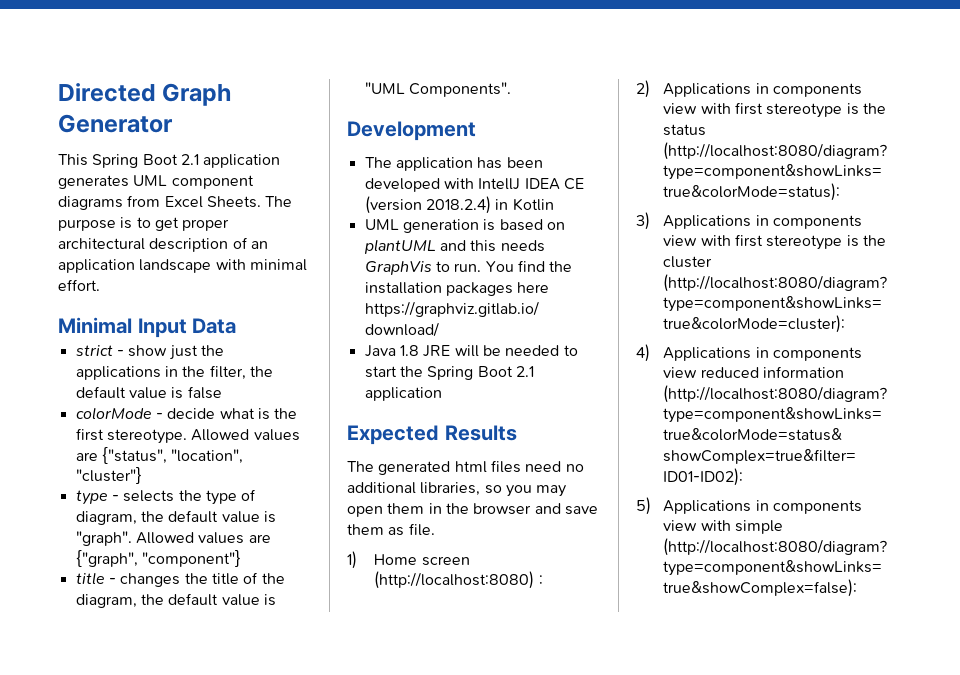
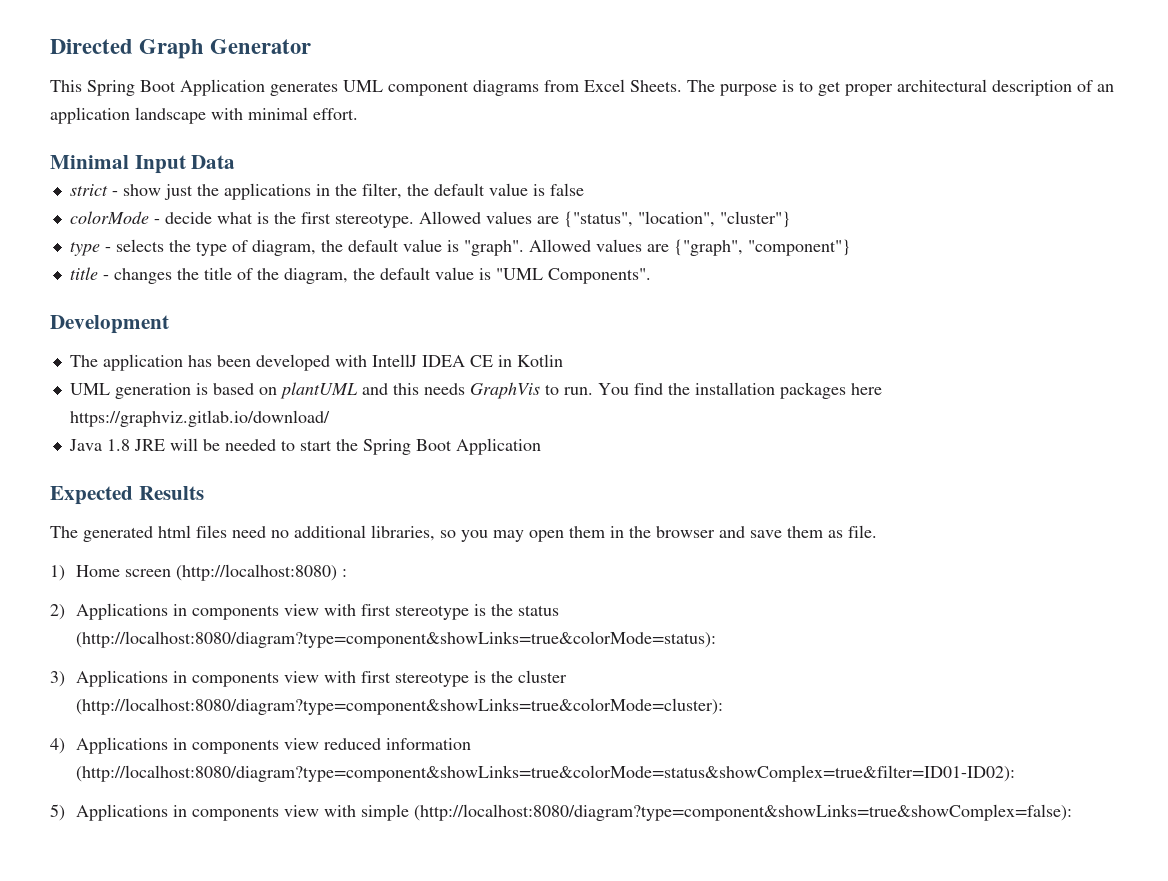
- This Spring Boot 2.1 application generates UML component diagrams from Excel Sheets.
+ This Spring Boot Application generates UML component diagrams from Excel Sheets.
- The application has been developed with IntellJ IDEA CE (version 2018.2.4) in Kotlin
+ The application has been developed with IntellJ IDEA CE in Kotlin
- Java 1.8 JRE will be needed to start the Spring Boot 2.1 application
+ Java 1.8 JRE will be needed to start the Spring Boot Application

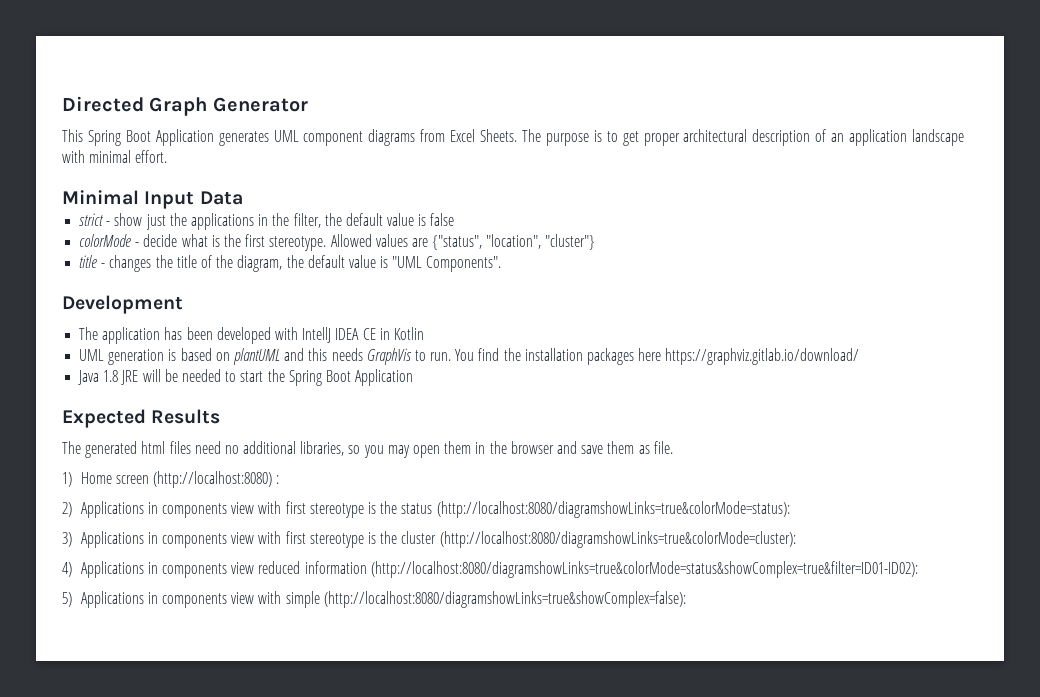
- type - selects the type of diagram, the default value is "graph". Allowed values are {"graph", "component"}
- 2) Applications in components view with first stereotype is the status (http://localhost:8080/diagram?type=component&showLinks=true&colorMode=status):
+ 2) Applications in components view with first stereotype is the status (http://localhost:8080/diagramshowLinks=true&colorMode=status):
- 3) Applications in components view with first stereotype is the cluster (http://localhost:8080/diagram?type=component&showLinks=true&colorMode=cluster):
+ 3) Applications in components view with first stereotype is the cluster (http://localhost:8080/diagramshowLinks=true&colorMode=cluster):
- 4) Applications in components view reduced information (http://localhost:8080/diagram?type=component&showLinks=true&colorMode=status&showComplex=true&filter=ID01-ID02):
+ 4) Applications in components view reduced information (http://localhost:8080/diagramshowLinks=true&colorMode=status&showComplex=true&filter=ID01-ID02):
- 5) Applications in components view with simple (http://localhost:8080/diagram?type=component&showLinks=true&showComplex=false):
+ 5) Applications in components view with simple (http://localhost:8080/diagramshowLinks=true&showComplex=false):

